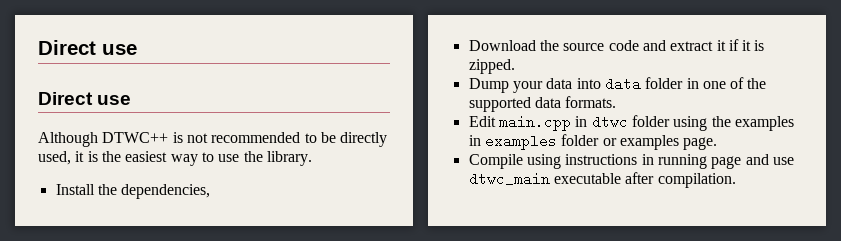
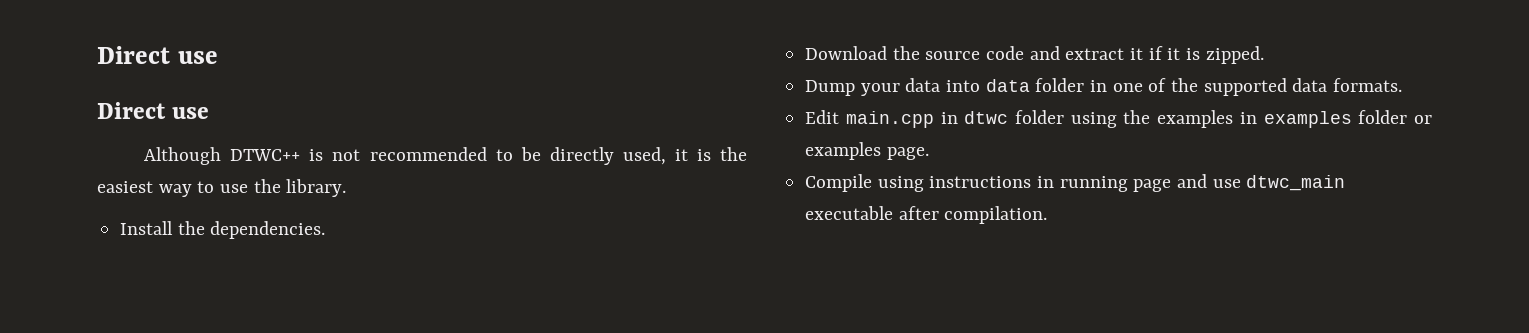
- Install the dependencies,
+ Install the dependencies.

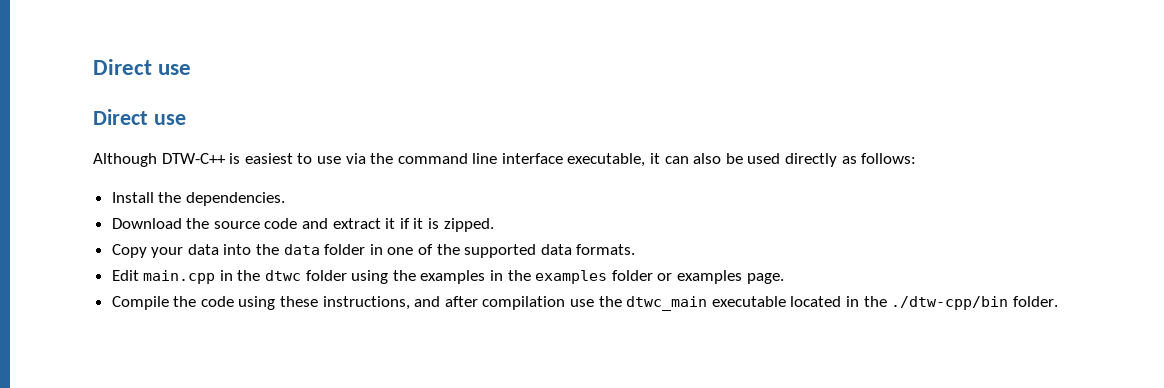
- Although DTWC++ is not recommended to be directly used, it is the easiest way to use the library.
+ Although DTW-C++ is easiest to use via the command line interface executable, it can also be used directly as follows:
- Dump your data into data folder in one of the supported data formats.
+ Copy your data into the data folder in one of the supported data formats.
- Edit main.cpp in dtwc folder using the examples in examples folder or examples page.
+ Edit main.cpp in the dtwc folder using the examples in the examples folder or examples page.
- Compile using instructions in running page and use dtwc_main executable after compilation.
+ Compile the code using these instructions, and after compilation use the dtwc_main executable located in the ./dtw-cpp/bin folder.

